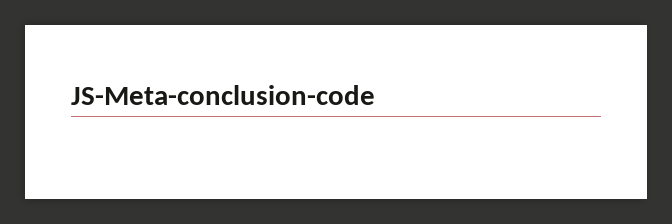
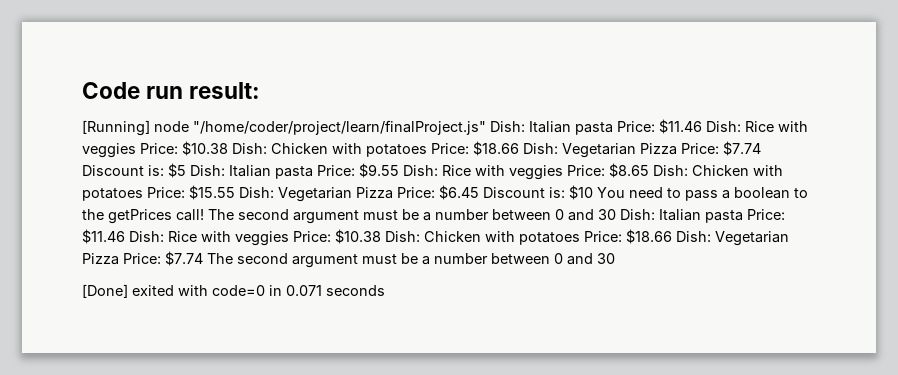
- JS-Meta-conclusion-code
+ Code run result:
+ [Running] node "/home/coder/project/learn/finalProject.js" Dish: Italian pasta Price: $11.46 Dish: Rice with veggies Price: $10.38 Dish: Chicken with potatoes Price: $18.66 Dish: Vegetarian Pizza Price: $7.74 Discount is: $5 Dish: Italian pasta Price: $9.55 Dish: Rice with veggies Price: $8.65 Dish: Chicken with potatoes Price: $15.55 Dish: Vegetarian Pizza Price: $6.45 Discount is: $10 You need to pass a boolean to the getPrices call! The second argument must be a number between 0 and 30 Dish: Italian pasta Price: $11.46 Dish: Rice with veggies Price: $10.38 Dish: Chicken with potatoes Price: $18.66 Dish: Vegetarian Pizza Price: $7.74 The second argument must be a number between 0 and 30
+ [Done] exited with code=0 in 0.071 seconds

